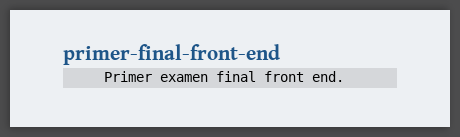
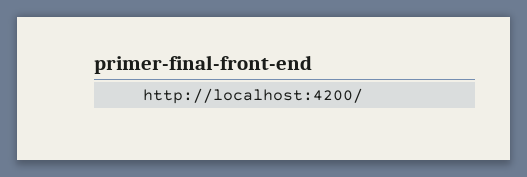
- Primer examen final front end.
+ http://localhost:4200/

